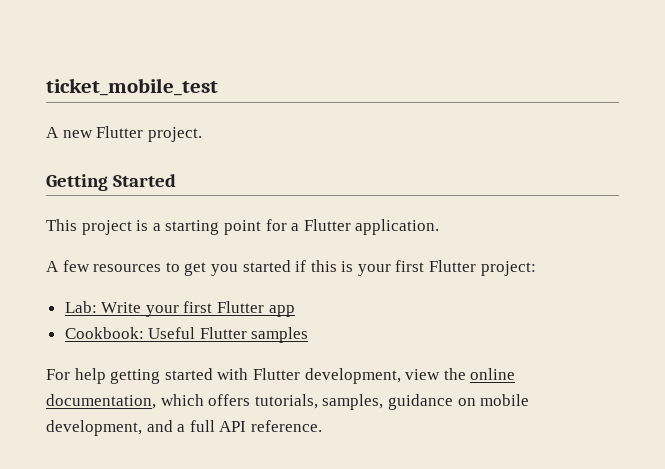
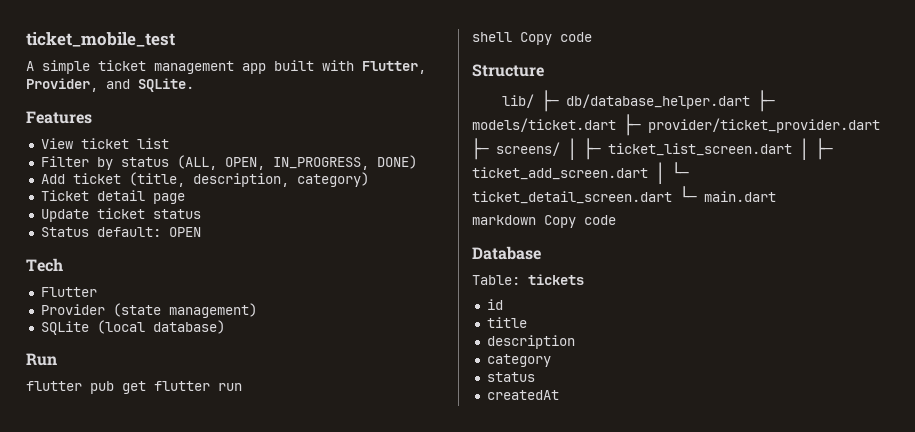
- A new Flutter project.
- Getting Started
- This project is a starting point for a Flutter application.
- A few resources to get you started if this is your first Flutter project:
- Lab: Write your first Flutter app
- Cookbook: Useful Flutter samples
- For help getting started with Flutter development, view the online documentation, which offers tutorials, samples, guidance on mobile development, and a full API reference.
+ A simple ticket management app built with Flutter, Provider, and SQLite.
+ Features
+ View ticket list
+ Filter by status (ALL, OPEN, IN_PROGRESS, DONE)
+ Add ticket (title, description, category)
+ Ticket detail page
+ Update ticket status
+ Status default: OPEN
+ Tech
+ Flutter
+ Provider (state management)
+ SQLite (local database)
+ Run
+ flutter pub get flutter run
+ shell Copy code
+ Structure
+ lib/ ├─ db/database_helper.dart ├─ models/ticket.dart ├─ provider/ticket_provider.dart ├─ screens/ │ ├─ ticket_list_screen.dart │ ├─ ticket_add_screen.dart │ └─ ticket_detail_screen.dart └─ main.dart
+ markdown Copy code
+ Database
+ Table: tickets
+ id
+ title
+ description
+ category
+ status
+ createdAt

